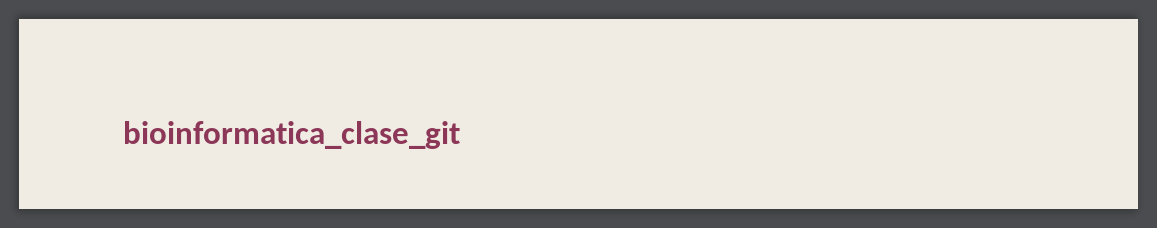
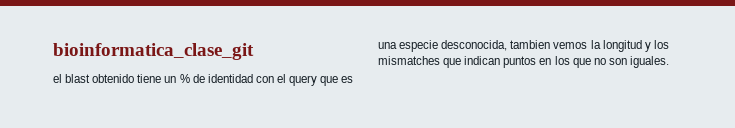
+ el blast obtenido tiene un % de identidad con el query que es una especie desconocida, tambien vemos la longitud y los mismatches que indican puntos en los que no son iguales.

